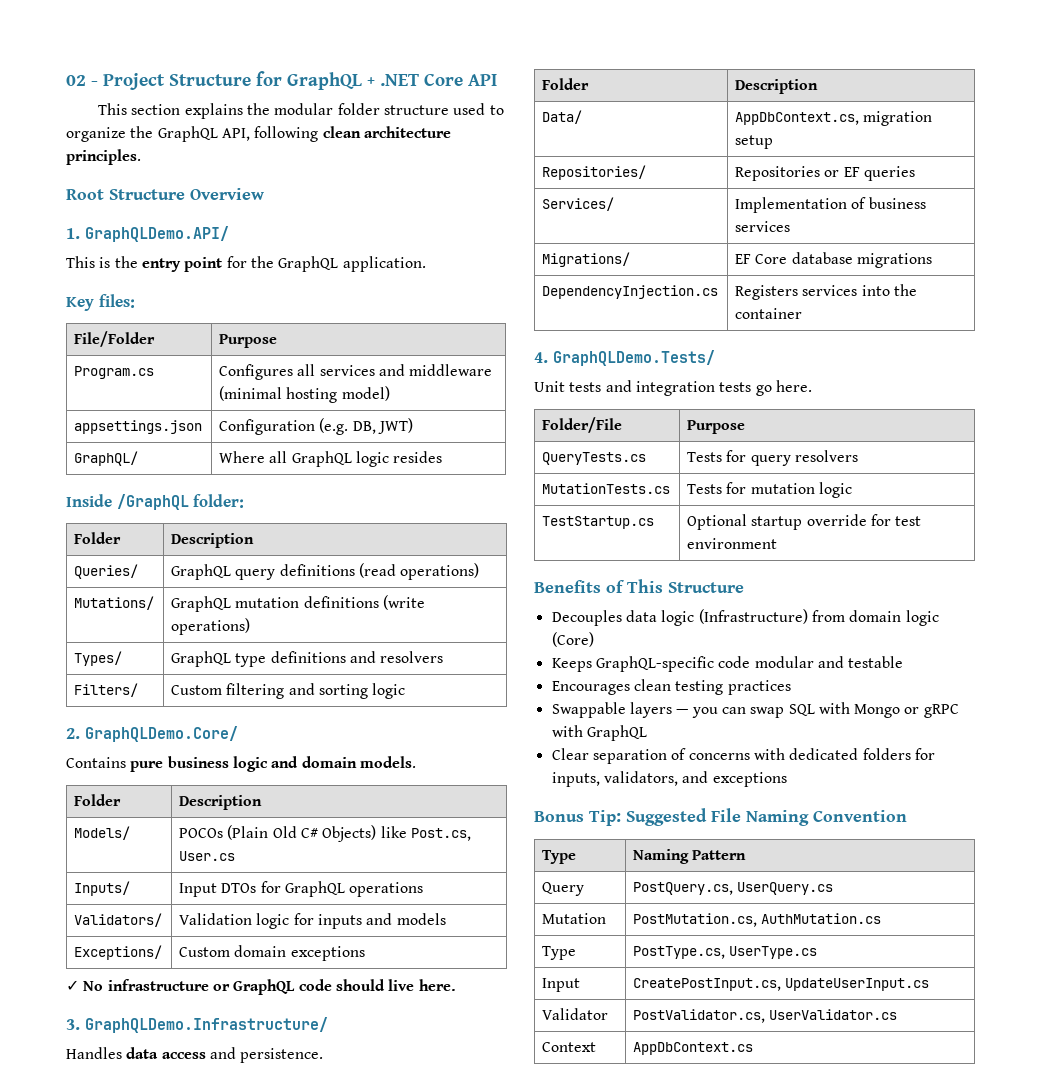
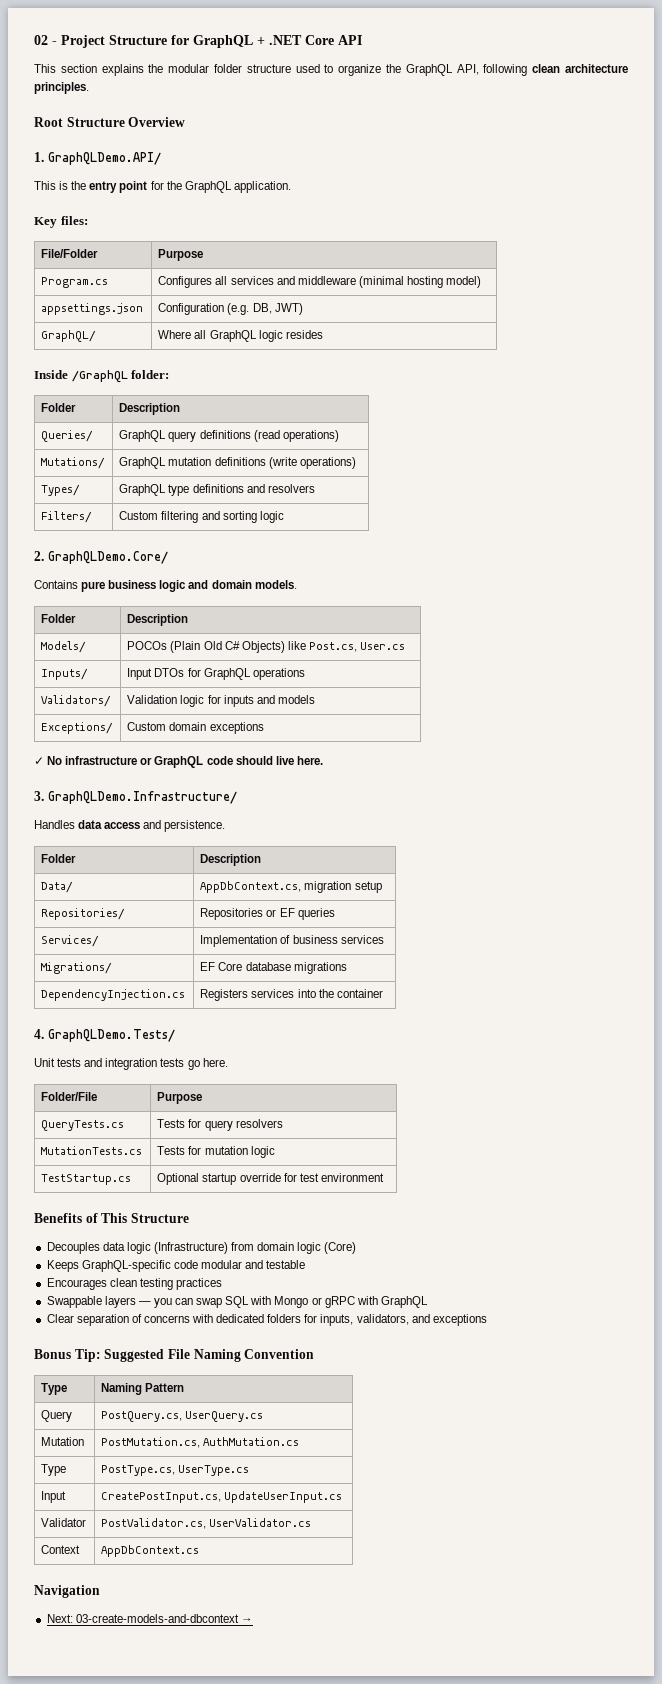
+ Navigation
+ Next: 03-create-models-and-dbcontext →

